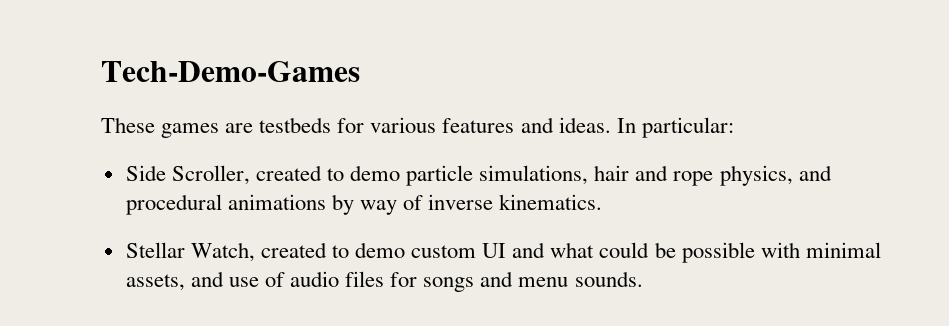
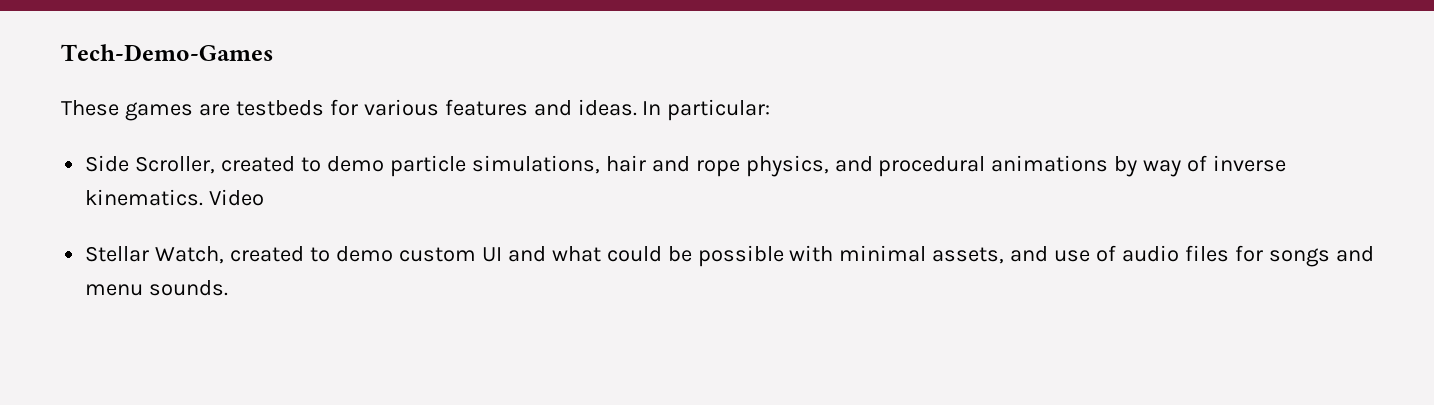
+ Video

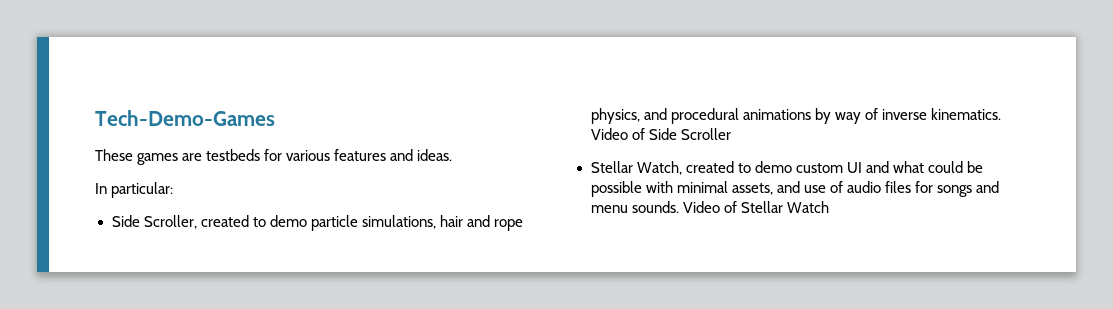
- These games are testbeds for various features and ideas. In particular:
+ These games are testbeds for various features and ideas.
+ In particular:
- Video
+ Video of Side Scroller
+ Video of Stellar Watch

